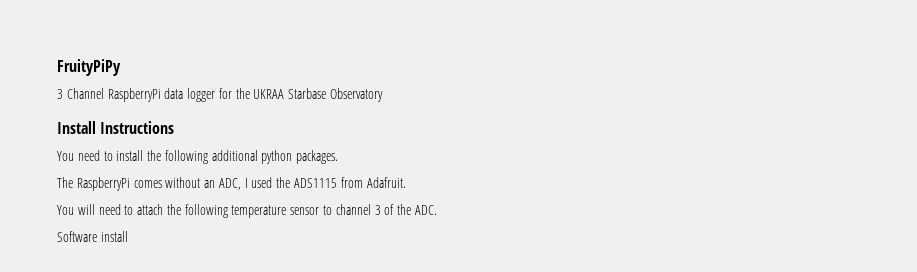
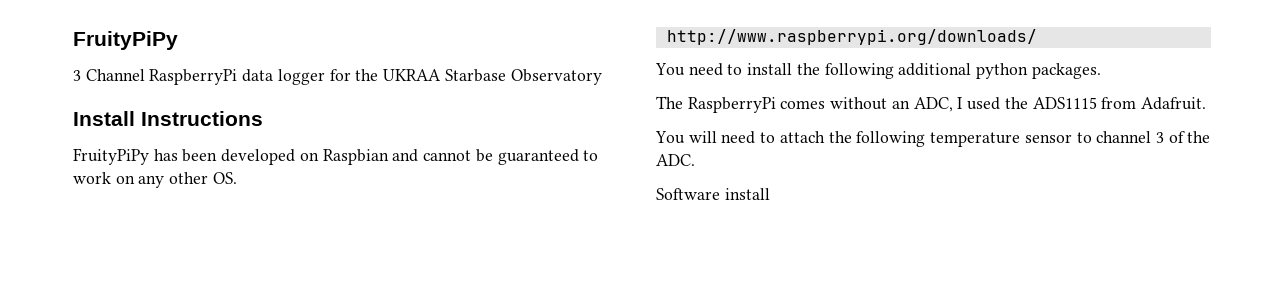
+ FruityPiPy has been developed on Raspbian and cannot be guaranteed to work on any other OS.
+ http://www.raspberrypi.org/downloads/

